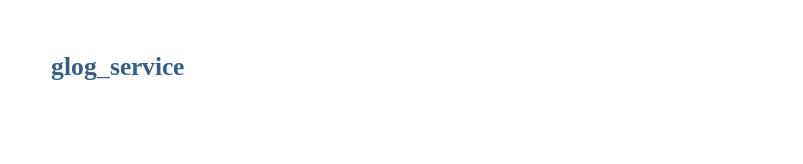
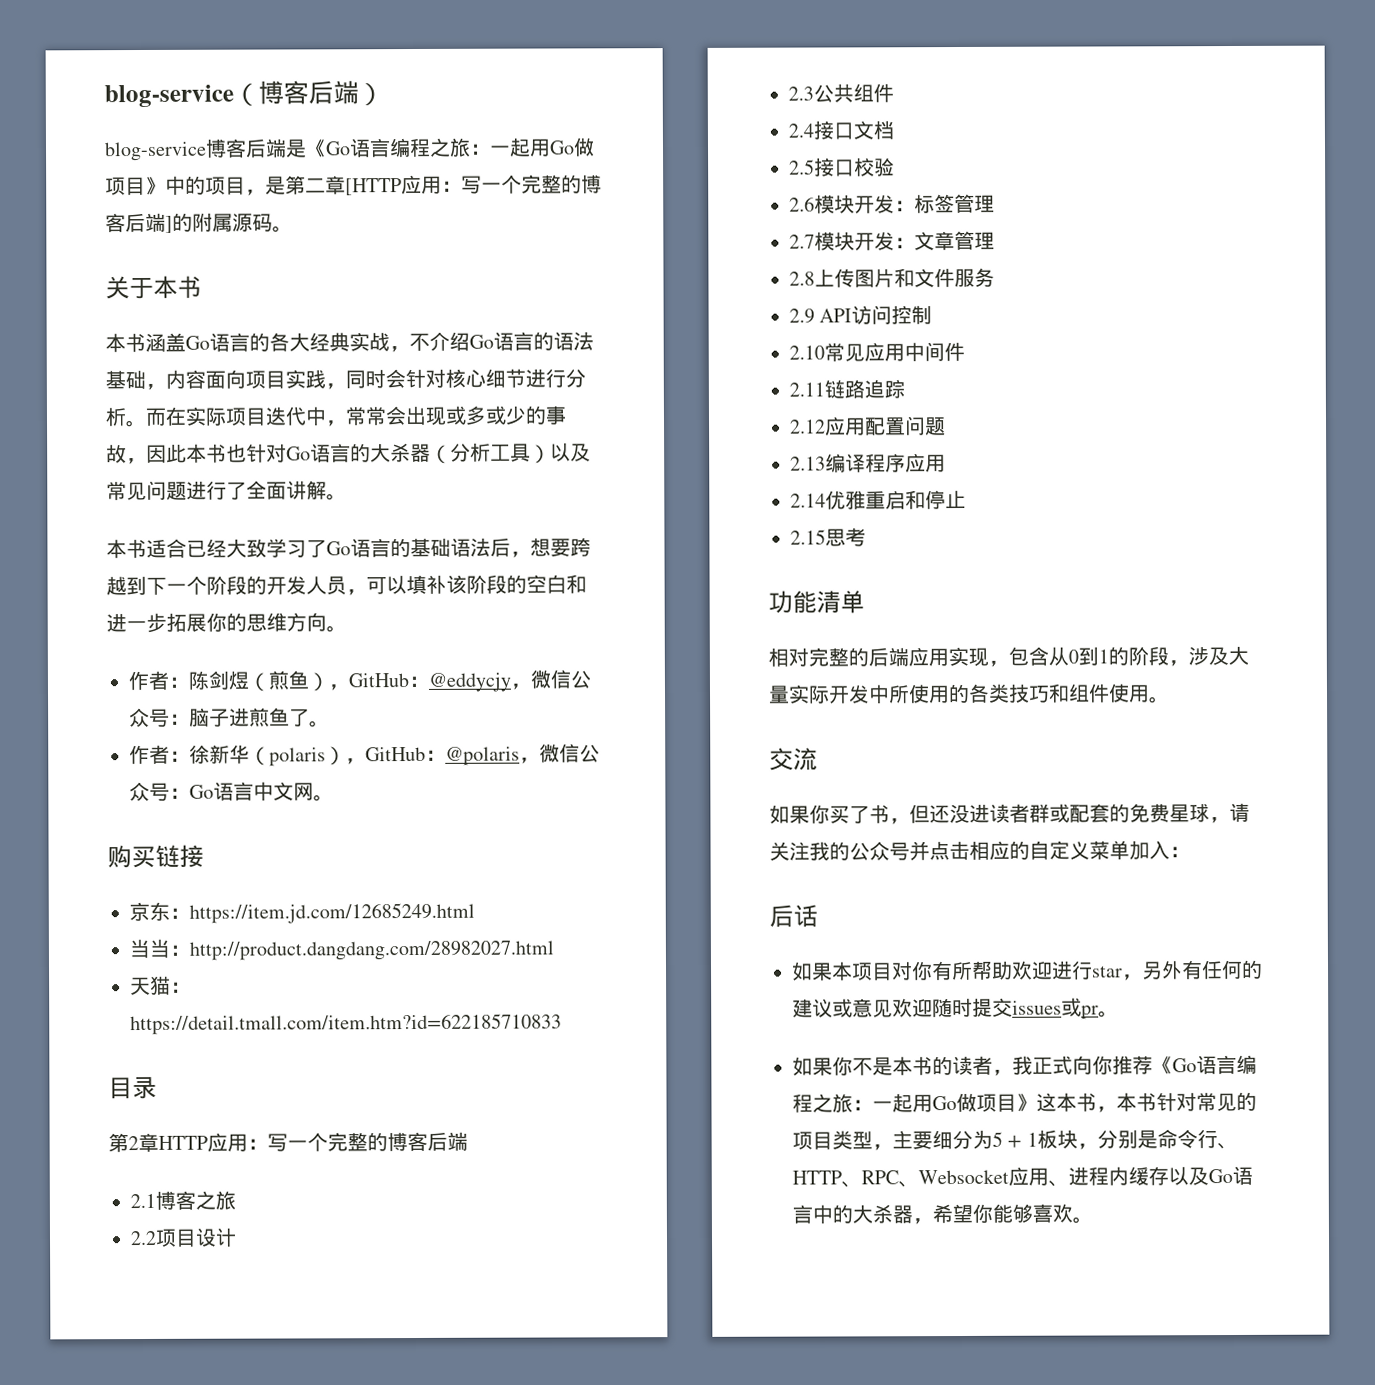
- glog_service
+ blog-service（博客后端）
+ blog-service博客后端是《Go语言编程之旅：一起用Go做项目》中的项目，是第二章[HTTP应用：写一个完整的博客后端]的附属源码。
+ 关于本书
+ 本书涵盖Go语言的各大经典实战，不介绍Go语言的语法基础，内容面向项目实践，同时会针对核心细节进行分析。而在实际项目迭代中，常常会出现或多或少的事故，因此本书也针对Go语言的大杀器（分析工具）以及常见问题进行了全面讲解。
+ 本书适合已经大致学习了Go语言的基础语法后，想要跨越到下一个阶段的开发人员，可以填补该阶段的空白和进一步拓展你的思维方向。
+ 作者：陈剑煜（煎鱼），GitHub：@eddycjy，微信公众号：脑子进煎鱼了。
+ 作者：徐新华（polaris），GitHub：@polaris，微信公众号：Go语言中文网。
+ 购买链接
+ 京东：https://item.jd.com/12685249.html
+ 当当：http://product.dangdang.com/28982027.html
+ 天猫：https://detail.tmall.com/item.htm?id=622185710833
+ 目录
+ 第2章HTTP应用：写一个完整的博客后端
+ 2.1博客之旅
+ 2.2项目设计
+ 2.3公共组件
+ 2.4接口文档
+ 2.5接口校验
+ 2.6模块开发：标签管理
+ 2.7模块开发：文章管理
+ 2.8上传图片和文件服务
+ 2.9 API访问控制
+ 2.10常见应用中间件
+ 2.11链路追踪
+ 2.12应用配置问题
+ 2.13编译程序应用
+ 2.14优雅重启和停止
+ 2.15思考
+ 功能清单
+ 相对完整的后端应用实现，包含从0到1的阶段，涉及大量实际开发中所使用的各类技巧和组件使用。
+ 交流
+ 如果你买了书，但还没进读者群或配套的免费星球，请关注我的公众号并点击相应的自定义菜单加入：
+ 后话
+ 如果本项目对你有所帮助欢迎进行star，另外有任何的建议或意见欢迎随时提交issues或pr。
+ 如果你不是本书的读者，我正式向你推荐《Go语言编程之旅：一起用Go做项目》这本书，本书针对常见的项目类型，主要细分为5 + 1板块，分别是命令行、HTTP、RPC、Websocket应用、进程内缓存以及Go语言中的大杀器，希望你能够喜欢。

